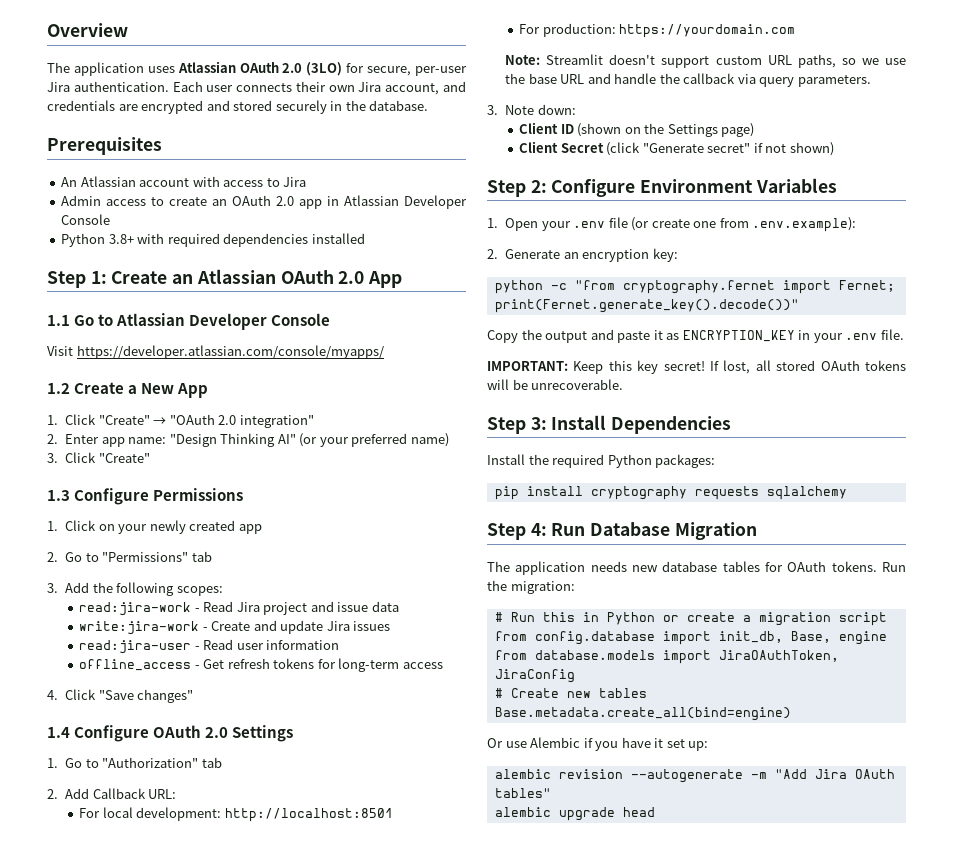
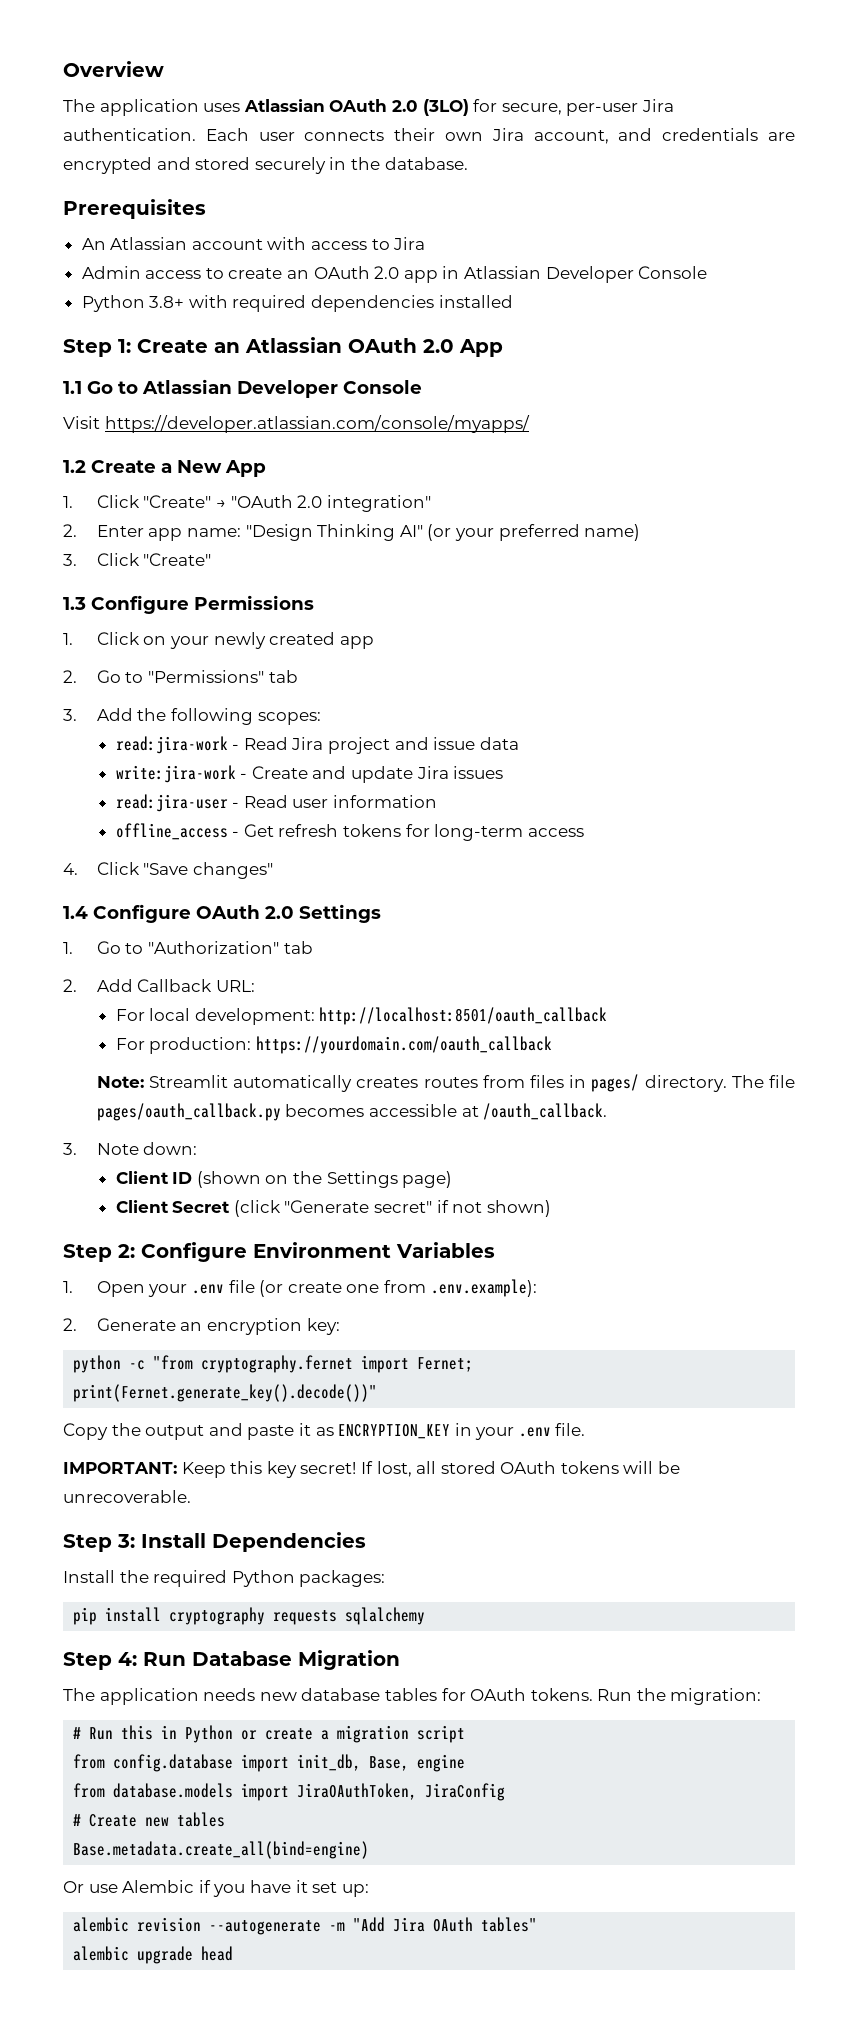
- For local development: http://localhost:8501
+ For local development: http://localhost:8501/oauth_callback
- For production: https://yourdomain.com
+ For production: https://yourdomain.com/oauth_callback
- Note: Streamlit doesn't support custom URL paths, so we use the base URL and handle the callback via query parameters.
+ Note: Streamlit automatically creates routes from files in pages/ directory. The file pages/oauth_callback.py becomes accessible at /oauth_callback.

